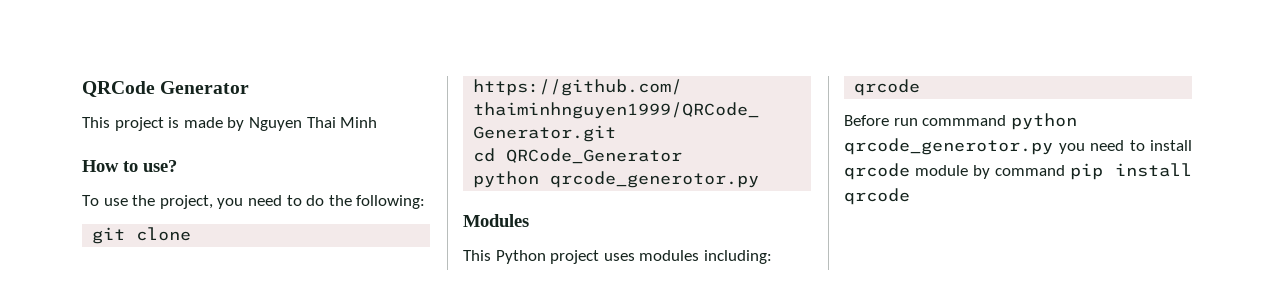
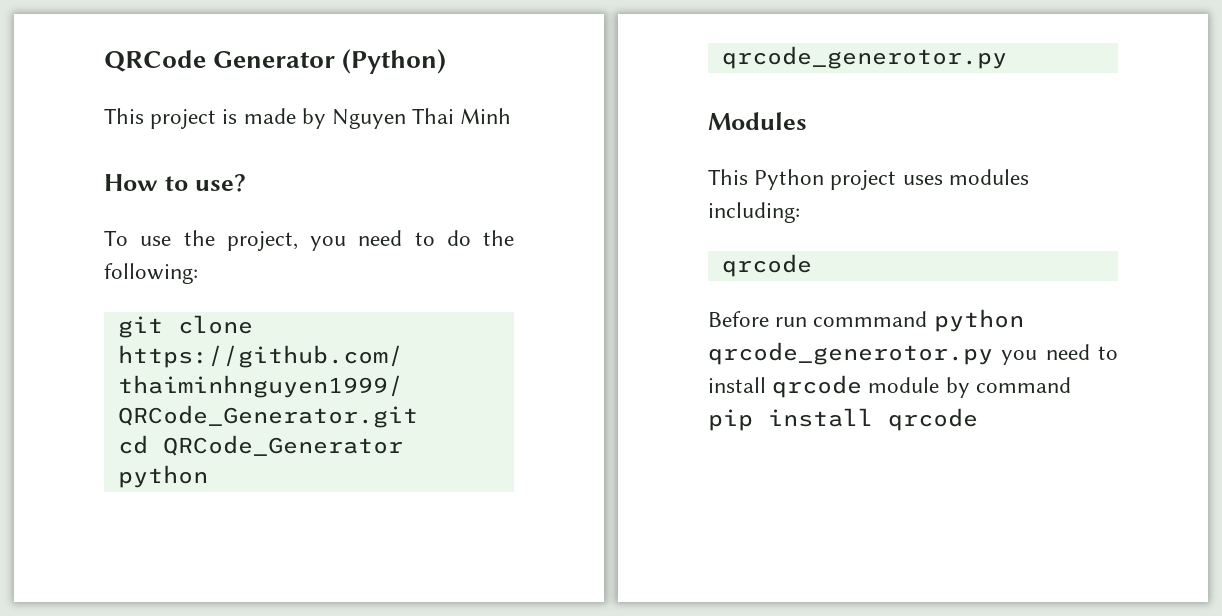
- QRCode Generator
+ QRCode Generator (Python)

